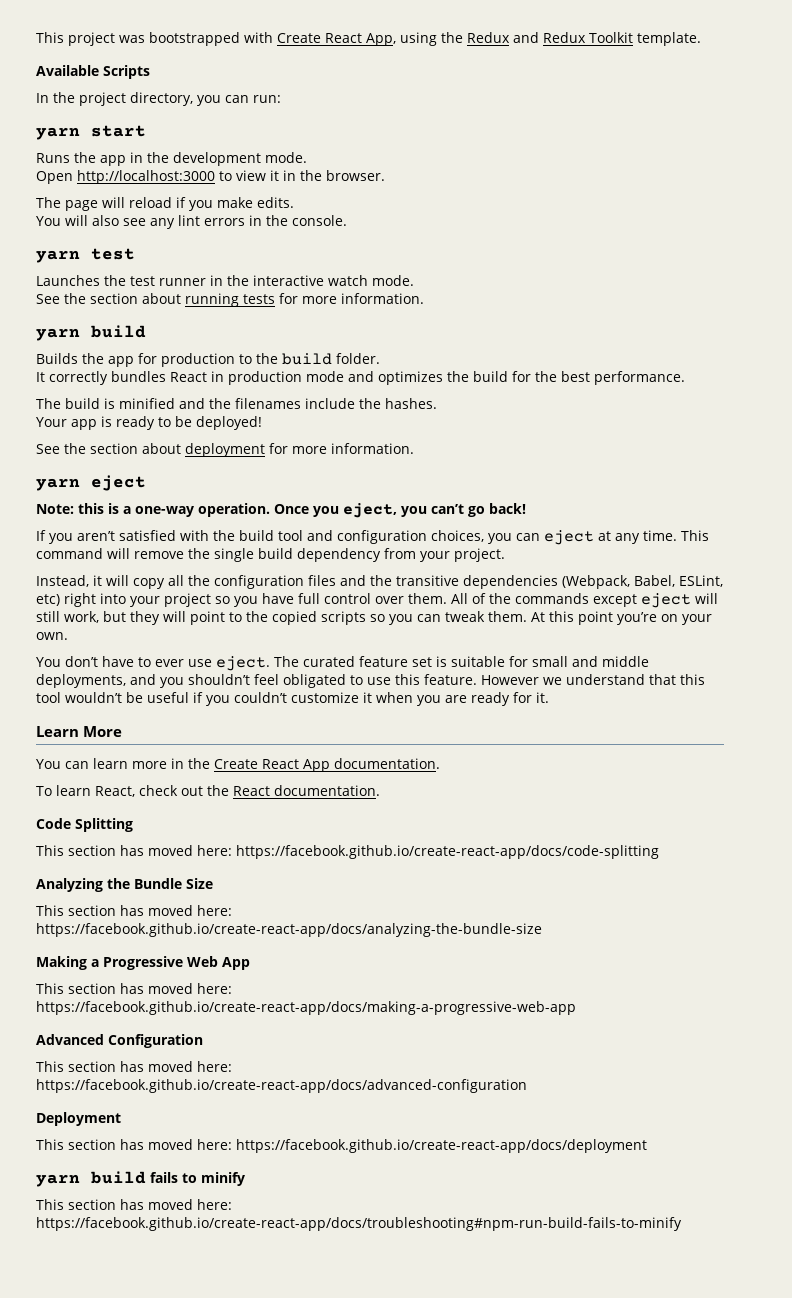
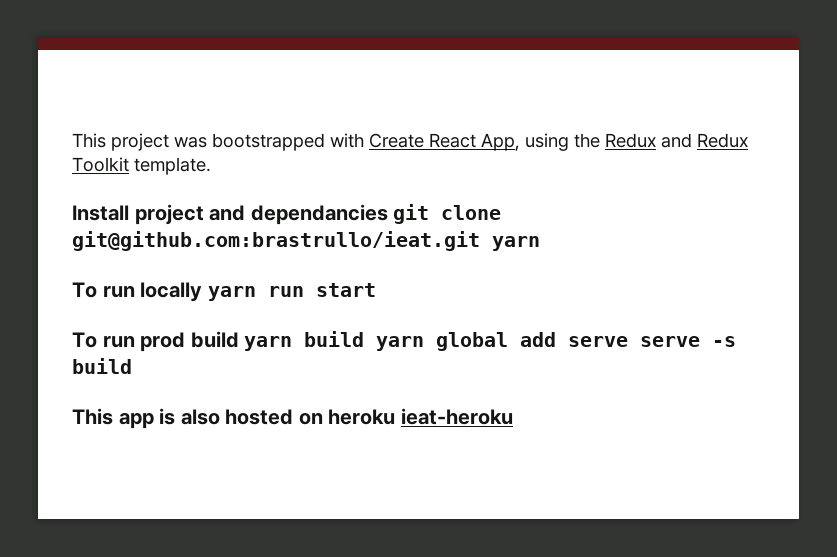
- Available Scripts
- In the project directory, you can run:
- yarn start
- Runs the app in the development mode.
- Open http://localhost:3000 to view it in the browser.
- The page will reload if you make edits.
- You will also see any lint errors in the console.
- yarn test
- Launches the test runner in the interactive watch mode.
- See the section about running tests for more information.
- yarn build
- Builds the app for production to the build folder.
- It correctly bundles React in production mode and optimizes the build for the best performance.
- The build is minified and the filenames include the hashes.
- Your app is ready to be deployed!
- See the section about deployment for more information.
- yarn eject
- Note: this is a one-way operation. Once you eject, you can’t go back!
- If you aren’t satisfied with the build tool and configuration choices, you can eject at any time. This command will remove the single build dependency from your project.
- Instead, it will copy all the configuration files and the transitive dependencies (Webpack, Babel, ESLint, etc) right into your project so you have full control over them. All of the commands except eject will still work, but they will point to the copied scripts so you can tweak them. At this point you’re on your own.
- You don’t have to ever use eject. The curated feature set is suitable for small and middle deployments, and you shouldn’t feel obligated to use this feature. However we understand that this tool wouldn’t be useful if you couldn’t customize it when you are ready for it.
- Learn More
- You can learn more in the Create React App documentation.
- To learn React, check out the React documentation.
- Code Splitting
- This section has moved here: https://facebook.github.io/create-react-app/docs/code-splitting
- Analyzing the Bundle Size
- This section has moved here: https://facebook.github.io/create-react-app/docs/analyzing-the-bundle-size
- Making a Progressive Web App
- This section has moved here: https://facebook.github.io/create-react-app/docs/making-a-progressive-web-app
- Advanced Configuration
- This section has moved here: https://facebook.github.io/create-react-app/docs/advanced-configuration
- Deployment
- This section has moved here: https://facebook.github.io/create-react-app/docs/deployment
- yarn build fails to minify
- This section has moved here: https://facebook.github.io/create-react-app/docs/troubleshooting#npm-run-build-fails-to-minify
+ Install project and dependancies git clone git@github.com:brastrullo/ieat.git yarn
+ To run locally yarn run start
+ To run prod build yarn build yarn global add serve serve -s build
+ This app is also hosted on heroku ieat-heroku

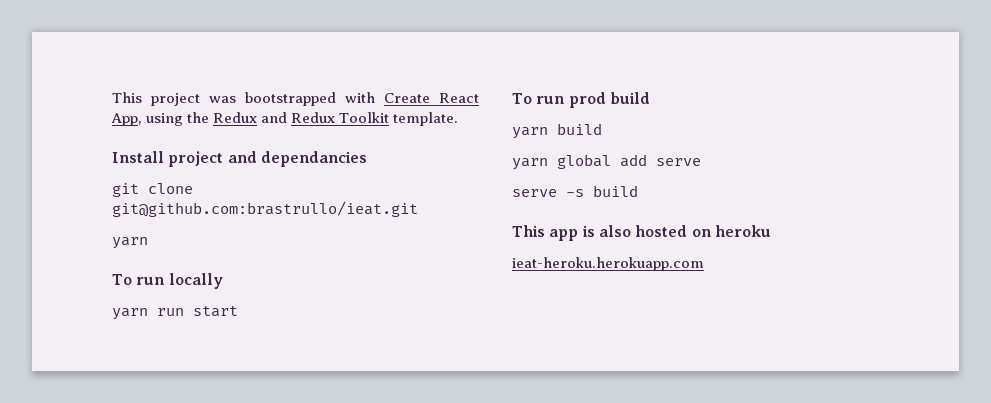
- Install project and dependancies git clone git@github.com:brastrullo/ieat.git yarn
+ Install project and dependancies
+ git clone git@github.com:brastrullo/ieat.git
+ yarn
- To run locally yarn run start
+ To run locally
+ yarn run start
- To run prod build yarn build yarn global add serve serve -s build
+ To run prod build
+ yarn build
+ yarn global add serve
+ serve -s build
- This app is also hosted on heroku ieat-heroku
+ This app is also hosted on heroku
+ ieat-heroku.herokuapp.com

